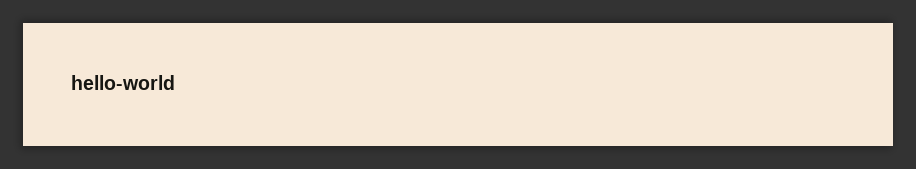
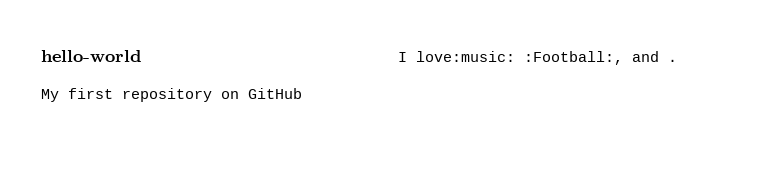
+ My first repository on GitHub
+ I love:music: :Football:, and .

